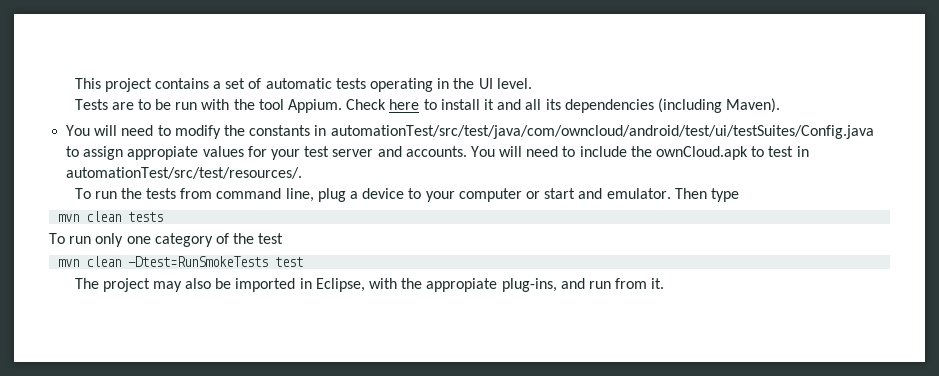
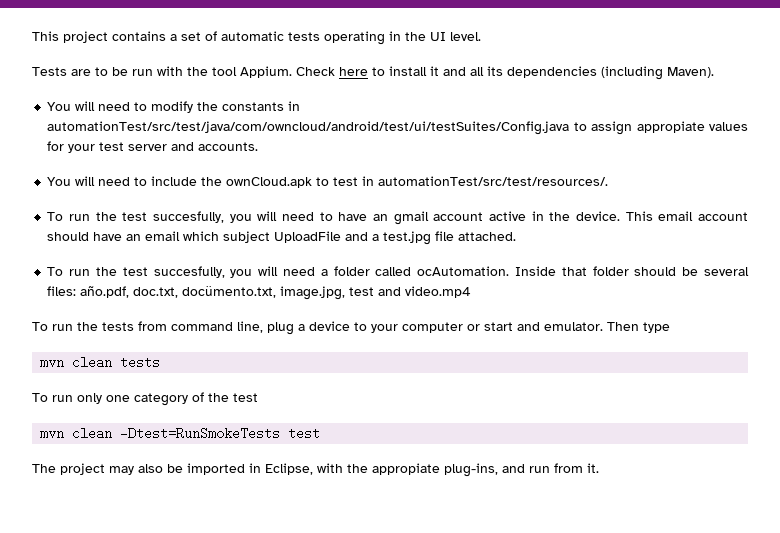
- You will need to modify the constants in automationTest/src/test/java/com/owncloud/android/test/ui/testSuites/Config.java to assign appropiate values for your test server and accounts. You will need to include the ownCloud.apk to test in automationTest/src/test/resources/.
+ You will need to modify the constants in automationTest/src/test/java/com/owncloud/android/test/ui/testSuites/Config.java to assign appropiate values for your test server and accounts.
+ You will need to include the ownCloud.apk to test in automationTest/src/test/resources/.
+ To run the test succesfully, you will need to have an gmail account active in the device. This email account should have an email which subject UploadFile and a test.jpg file attached.
+ To run the test succesfully, you will need a folder called ocAutomation. Inside that folder should be several files: año.pdf, doc.txt, docümento.txt, image.jpg, test and video.mp4

